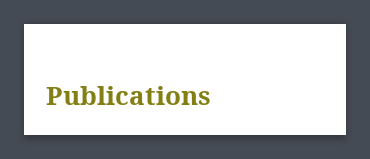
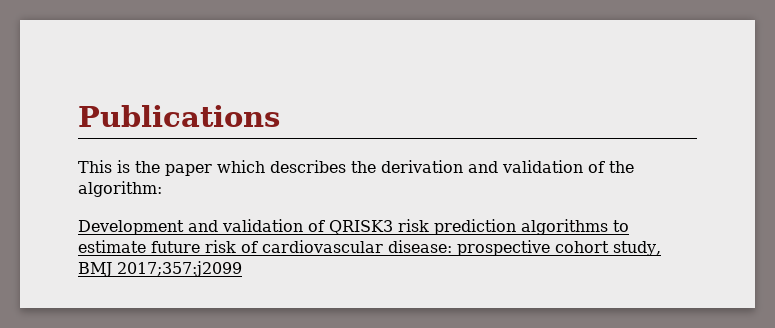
+ This is the paper which describes the derivation and validation of the algorithm:
+ Development and validation of QRISK3 risk prediction algorithms to estimate future risk of cardiovascular disease: prospective cohort study, BMJ 2017;357:j2099

